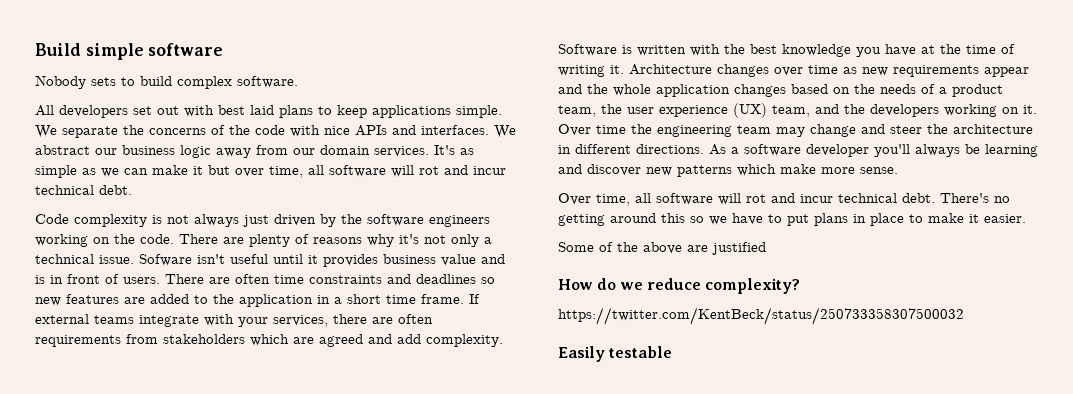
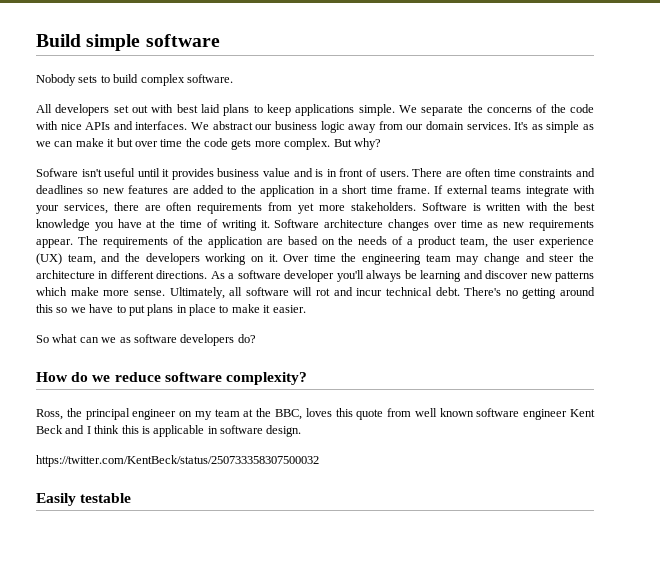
- It's as simple as we can make it but over time, all software will rot and incur technical debt.
- Code complexity is not always just driven by the software engineers working on the code. There are plenty of reasons why it's not only a technical issue. Sofware isn't useful until it provides business value and is in front of users.
+ It's as simple as we can make it but over time the code gets more complex. But why?
+ Sofware isn't useful until it provides business value and is in front of users.
- If external teams integrate with your services, there are often requirements from stakeholders which are agreed and add complexity.
+ If external teams integrate with your services, there are often requirements from yet more stakeholders.
- Architecture changes over time as new requirements appear and the whole application changes based on the needs of a product team, the user experience (UX) team, and the developers working on it.
+ Software architecture changes over time as new requirements appear. The requirements of the application are based on the needs of a product team, the user experience (UX) team, and the developers working on it.
- As a software developer you'll always be learning and discover new patterns which make more sense.
- Over time, all software will rot and incur technical debt.
+ As a software developer you'll always be learning and discover new patterns which make more sense. Ultimately, all software will rot and incur technical debt.
- Some of the above are justified
+ So what can we as software developers do?
- How do we reduce complexity?
+ How do we reduce software complexity?
+ Ross, the principal engineer on my team at the BBC, loves this quote from well known software engineer Kent Beck and I think this is applicable in software design.

